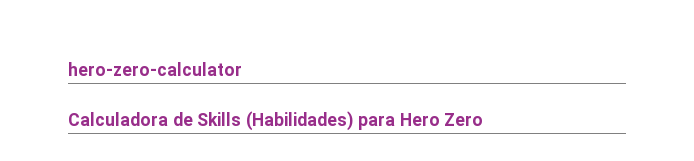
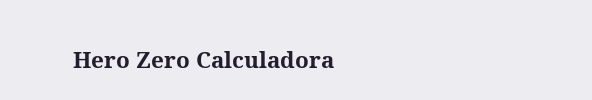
- hero-zero-calculator
- Calculadora de Skills (Habilidades) para Hero Zero
+ Hero Zero Calculadora

